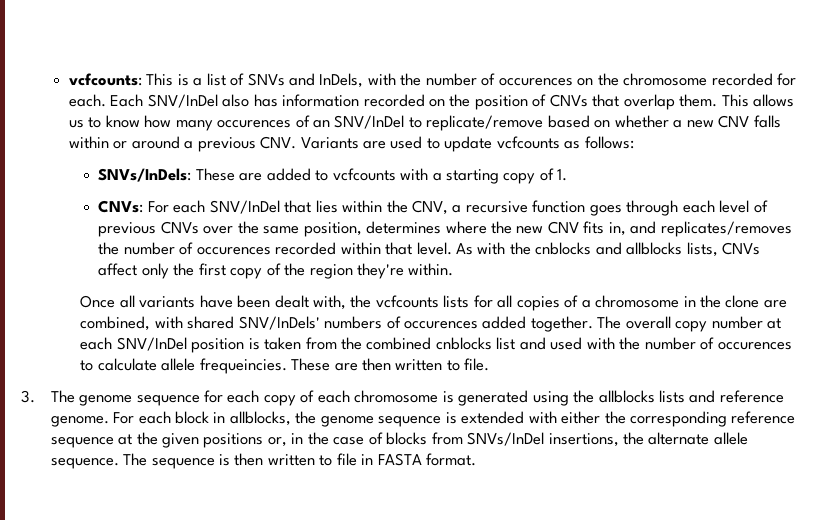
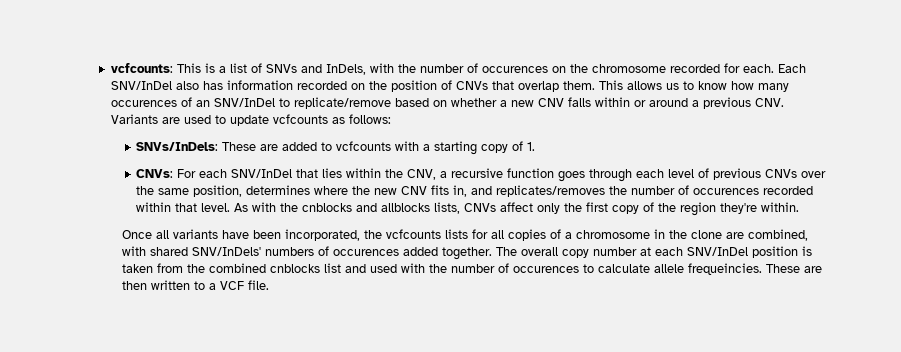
- Once all variants have been dealt with, the vcfcounts lists for all copies of a chromosome in the clone are combined, with shared SNV/InDels' numbers of occurences added together.
+ Once all variants have been incorporated, the vcfcounts lists for all copies of a chromosome in the clone are combined, with shared SNV/InDels' numbers of occurences added together.
- These are then written to file.
+ These are then written to a VCF file.
- 3. The genome sequence for each copy of each chromosome is generated using the allblocks lists and reference genome. For each block in allblocks, the genome sequence is extended with either the corresponding reference sequence at the given positions or, in the case of blocks from SNVs/InDel insertions, the alternate allele sequence. The sequence is then written to file in FASTA format.

